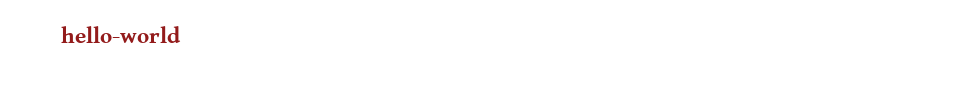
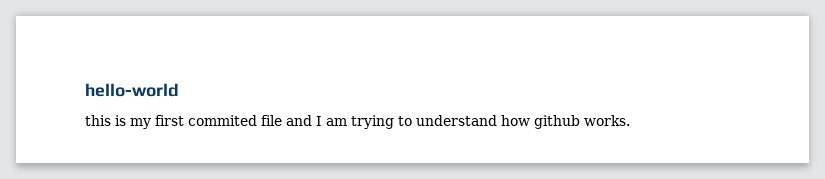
+ this is my first commited file and I am trying to understand how github works.

